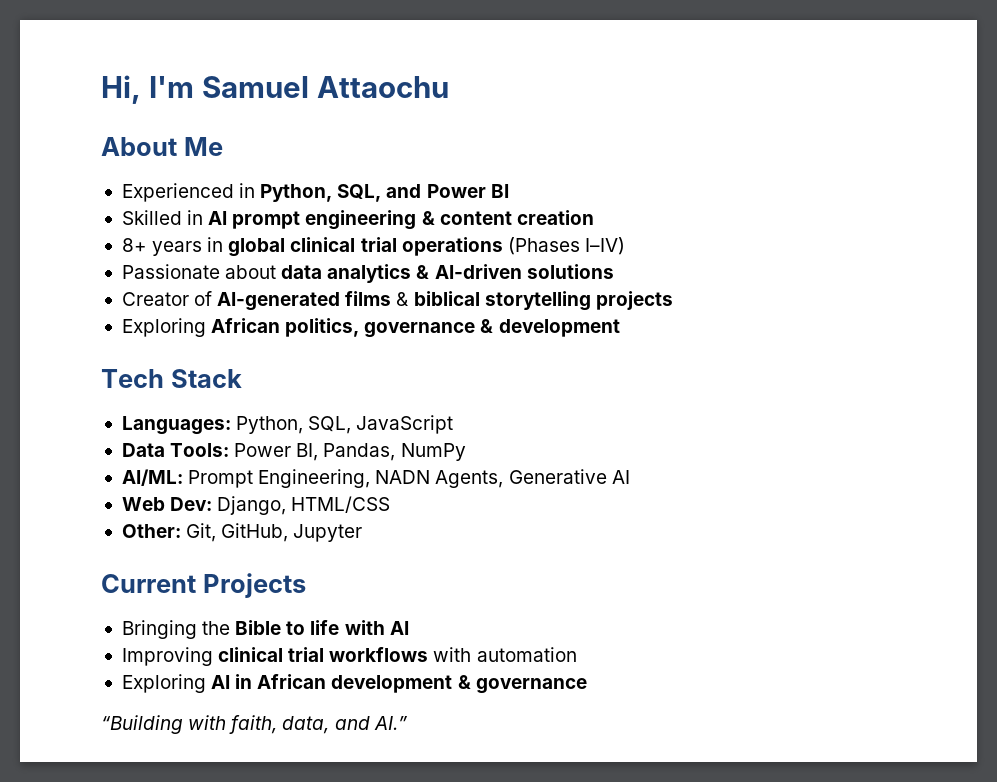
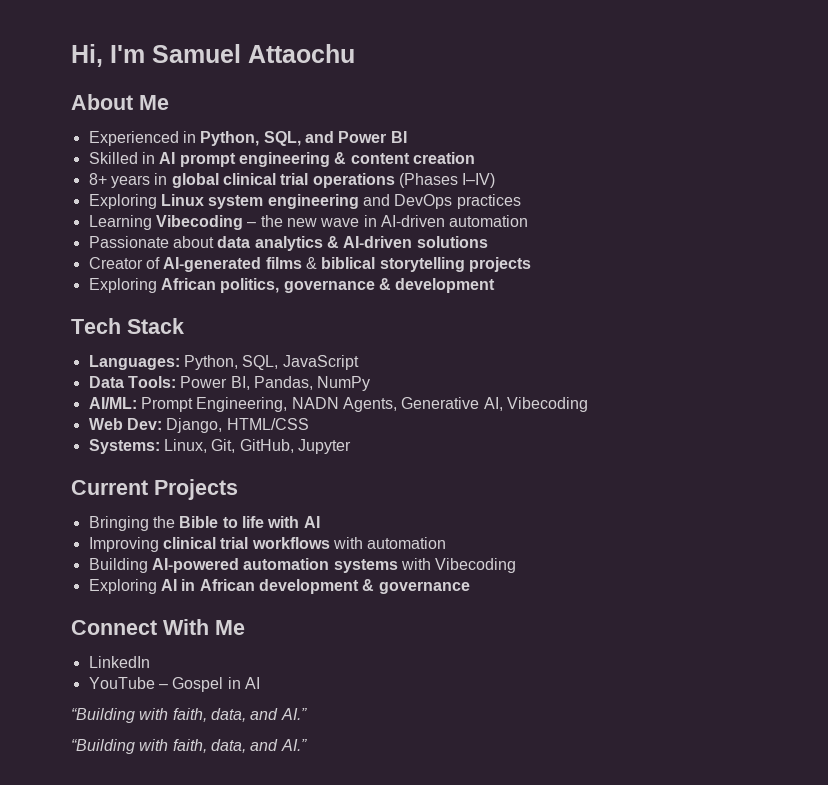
+ Exploring Linux system engineering and DevOps practices
+ Learning Vibecoding – the new wave in AI-driven automation
- AI/ML: Prompt Engineering, NADN Agents, Generative AI
+ AI/ML: Prompt Engineering, NADN Agents, Generative AI, Vibecoding
- Other: Git, GitHub, Jupyter
+ Systems: Linux, Git, GitHub, Jupyter
+ Building AI-powered automation systems with Vibecoding
+ Connect With Me
+ LinkedIn
+ YouTube – Gospel in AI
+ “Building with faith, data, and AI.”

